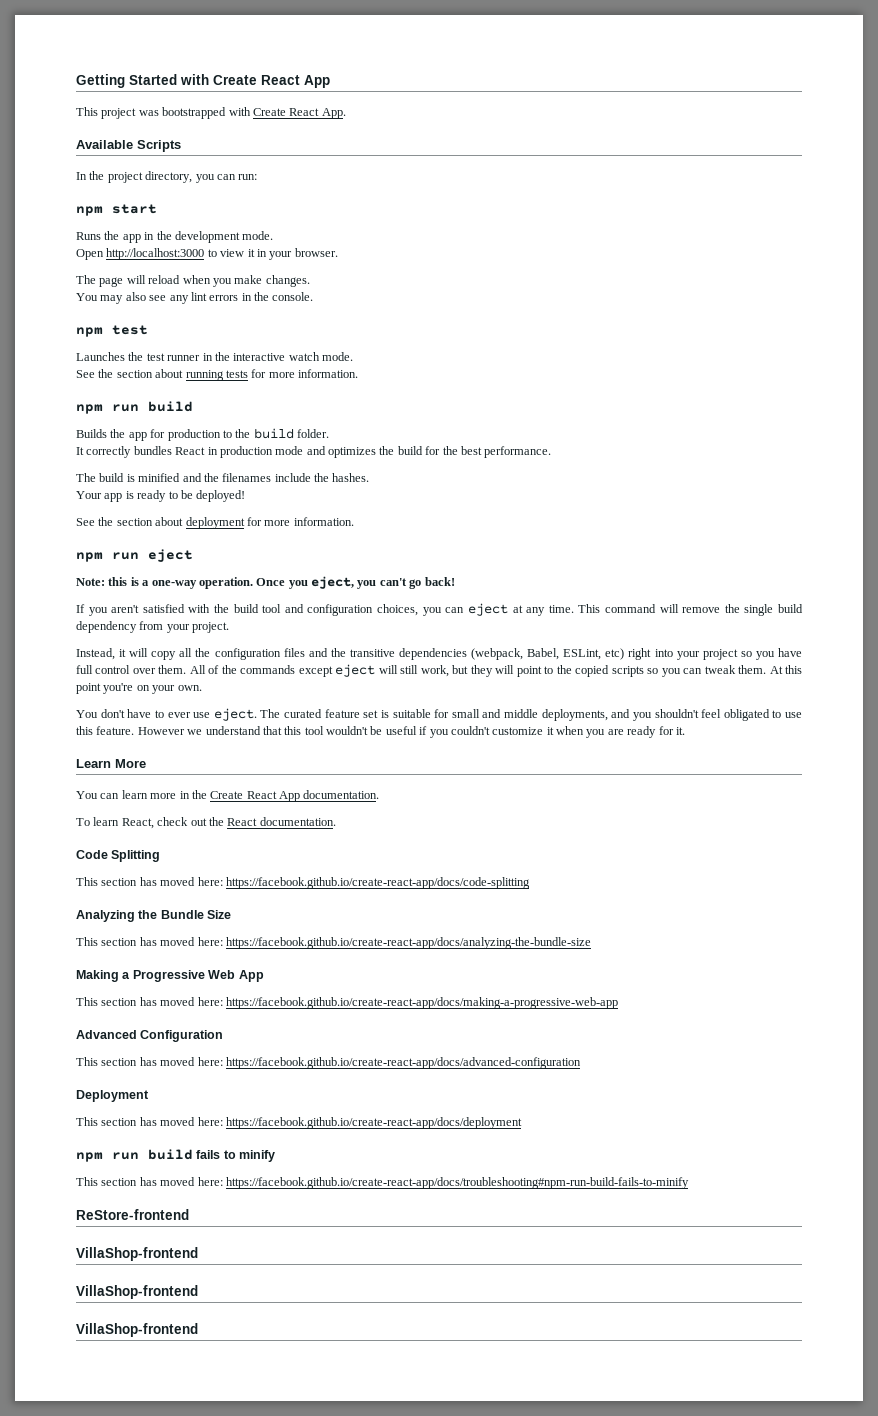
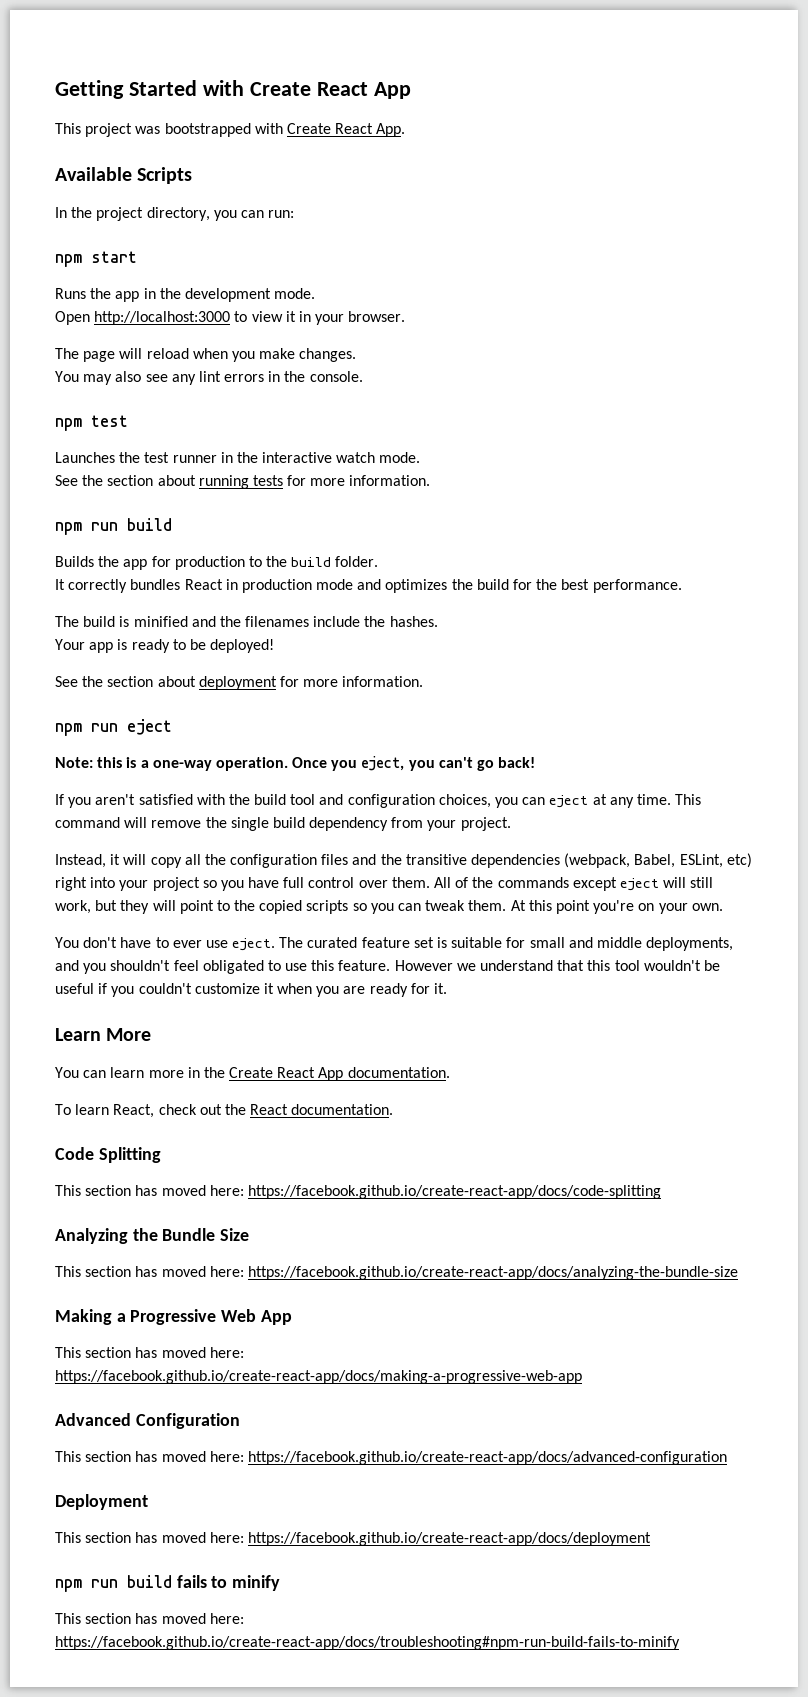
- ReStore-frontend
- VillaShop-frontend
- VillaShop-frontend
- VillaShop-frontend

